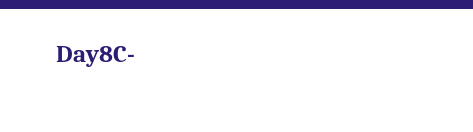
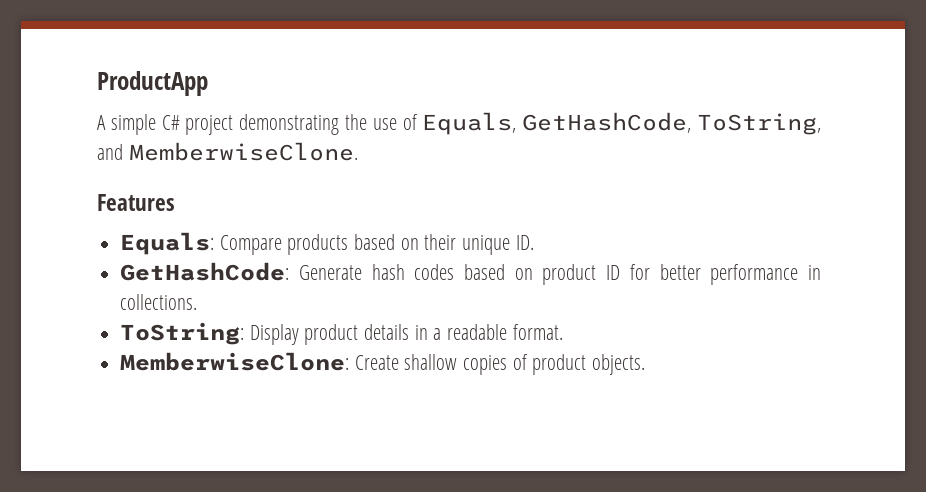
- Day8C-
+ ProductApp
+ A simple C# project demonstrating the use of Equals, GetHashCode, ToString, and MemberwiseClone.
+ Features
+ Equals: Compare products based on their unique ID.
+ GetHashCode: Generate hash codes based on product ID for better performance in collections.
+ ToString: Display product details in a readable format.
+ MemberwiseClone: Create shallow copies of product objects.

